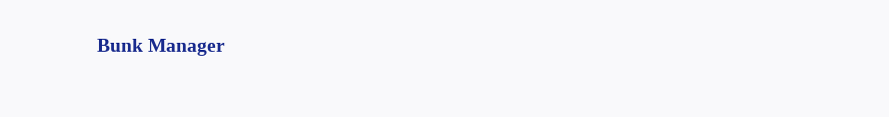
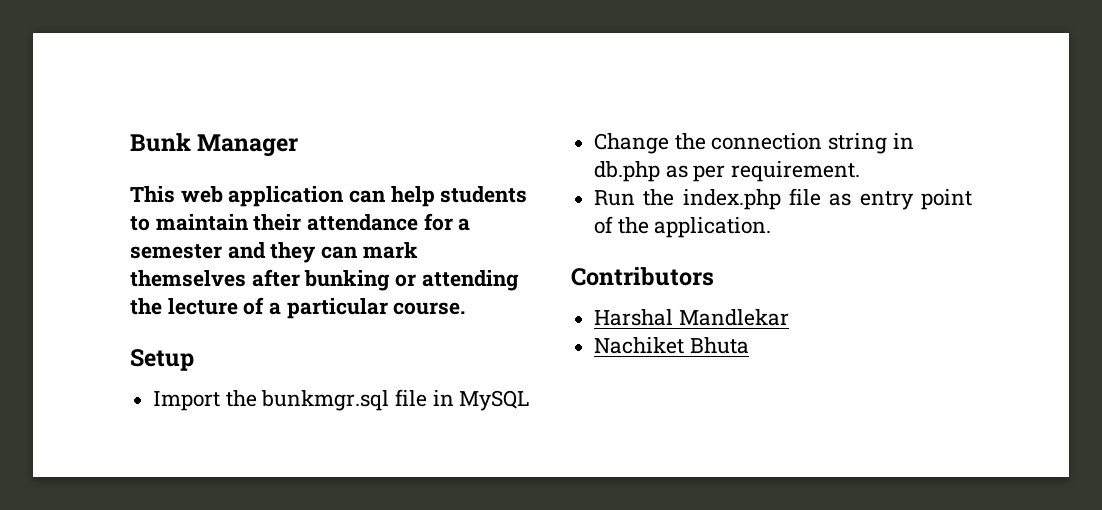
+ This web application can help students to maintain their attendance for a semester and they can mark themselves after bunking or attending the lecture of a particular course.
+ Setup
+ Import the bunkmgr.sql file in MySQL
+ Change the connection string in db.php as per requirement.
+ Run the index.php file as entry point of the application.
+ Contributors
+ Harshal Mandlekar
+ Nachiket Bhuta

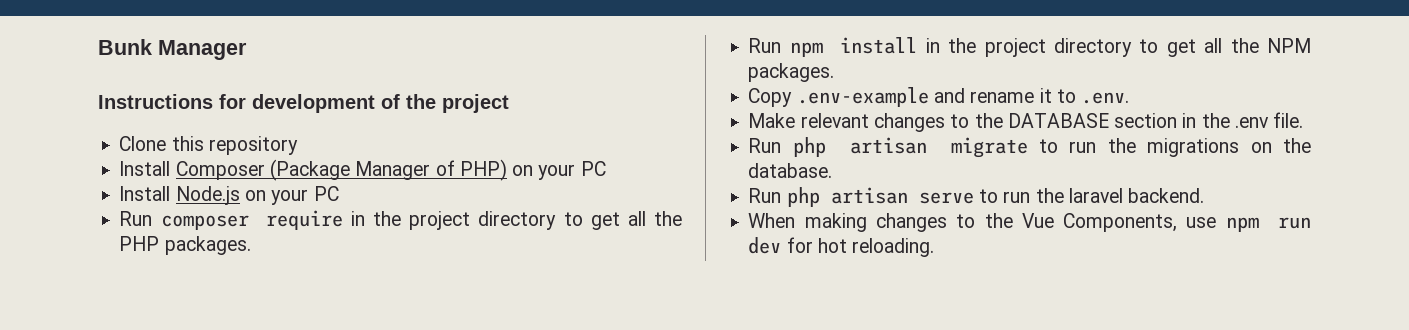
- This web application can help students to maintain their attendance for a semester and they can mark themselves after bunking or attending the lecture of a particular course.
- Setup
- Import the bunkmgr.sql file in MySQL
- Change the connection string in db.php as per requirement.
- Run the index.php file as entry point of the application.
- Contributors
- Harshal Mandlekar
- Nachiket Bhuta
+ Instructions for development of the project
+ Clone this repository
+ Install Composer (Package Manager of PHP) on your PC
+ Install Node.js on your PC
+ Run composer require in the project directory to get all the PHP packages.
+ Run npm install in the project directory to get all the NPM packages.
+ Copy .env-example and rename it to .env.
+ Make relevant changes to the DATABASE section in the .env file.
+ Run php artisan migrate to run the migrations on the database.
+ Run php artisan serve to run the laravel backend.
+ When making changes to the Vue Components, use npm run dev for hot reloading.

